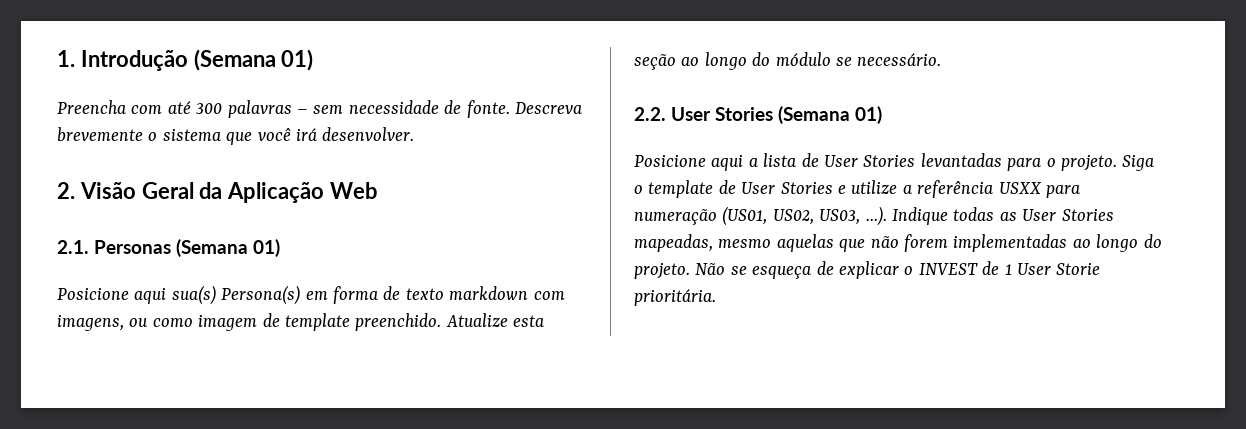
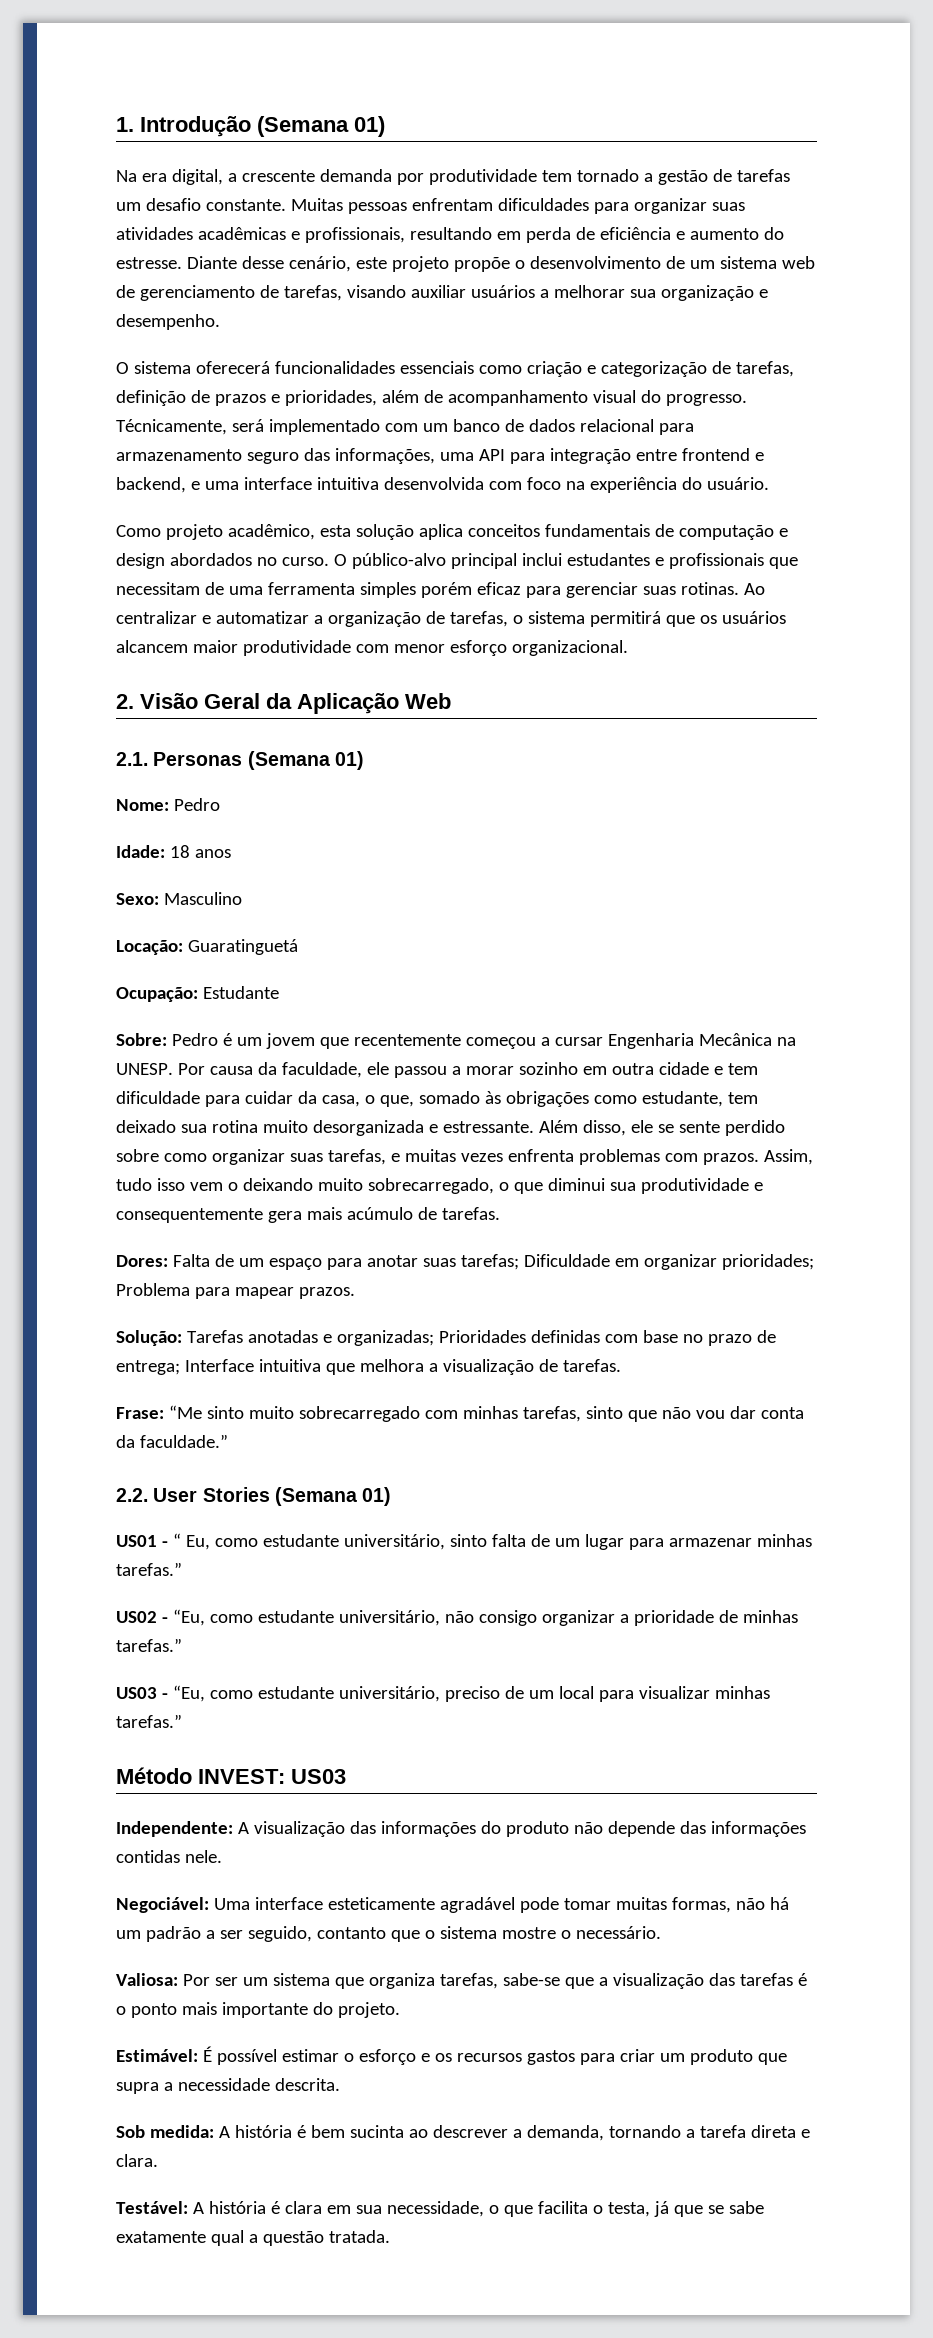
- Preencha com até 300 palavras – sem necessidade de fonte. Descreva brevemente o sistema que você irá desenvolver.
+ Na era digital, a crescente demanda por produtividade tem tornado a gestão de tarefas um desafio constante. Muitas pessoas enfrentam dificuldades para organizar suas atividades acadêmicas e profissionais, resultando em perda de eficiência e aumento do estresse. Diante desse cenário, este projeto propõe o desenvolvimento de um sistema web de gerenciamento de tarefas, visando auxiliar usuários a melhorar sua organização e desempenho.
+ O sistema oferecerá funcionalidades essenciais como criação e categorização de tarefas, definição de prazos e prioridades, além de acompanhamento visual do progresso. Técnicamente, será implementado com um banco de dados relacional para armazenamento seguro das informações, uma API para integração entre frontend e backend, e uma interface intuitiva desenvolvida com foco na experiência do usuário.
+ Como projeto acadêmico, esta solução aplica conceitos fundamentais de computação e design abordados no curso. O público-alvo principal inclui estudantes e profissionais que necessitam de uma ferramenta simples porém eficaz para gerenciar suas rotinas. Ao centralizar e automatizar a organização de tarefas, o sistema permitirá que os usuários alcancem maior produtividade com menor esforço organizacional.
- Posicione aqui sua(s) Persona(s) em forma de texto markdown com imagens, ou como imagem de template preenchido. Atualize esta seção ao longo do módulo se necessário.
+ Nome: Pedro
+ Idade: 18 anos
+ Sexo: Masculino
+ Locação: Guaratinguetá
+ Ocupação: Estudante
+ Sobre: Pedro é um jovem que recentemente começou a cursar Engenharia Mecânica na UNESP. Por causa da faculdade, ele passou a morar sozinho em outra cidade e tem dificuldade para cuidar da casa, o que, somado às obrigações como estudante, tem deixado sua rotina muito desorganizada e estressante. Além disso, ele se sente perdido sobre como organizar suas tarefas, e muitas vezes enfrenta problemas com prazos. Assim, tudo isso vem o deixando muito sobrecarregado, o que diminui sua produtividade e consequentemente gera mais acúmulo de tarefas.
+ Dores: Falta de um espaço para anotar suas tarefas; Dificuldade em organizar prioridades; Problema para mapear prazos.
+ Solução: Tarefas anotadas e organizadas; Prioridades definidas com base no prazo de entrega; Interface intuitiva que melhora a visualização de tarefas.
+ Frase: “Me sinto muito sobrecarregado com minhas tarefas, sinto que não vou dar conta da faculdade.”
- Posicione aqui a lista de User Stories levantadas para o projeto. Siga o template de User Stories e utilize a referência USXX para numeração (US01, US02, US03, ...). Indique todas as User Stories mapeadas, mesmo aquelas que não forem implementadas ao longo do projeto. Não se esqueça de explicar o INVEST de 1 User Storie prioritária.
+ US01 - “ Eu, como estudante universitário, sinto falta de um lugar para armazenar minhas tarefas.”
+ US02 - “Eu, como estudante universitário, não consigo organizar a prioridade de minhas tarefas.”
+ US03 - “Eu, como estudante universitário, preciso de um local para visualizar minhas tarefas.”
+ Método INVEST: US03
+ Independente: A visualização das informações do produto não depende das informações contidas nele.
+ Negociável: Uma interface esteticamente agradável pode tomar muitas formas, não há um padrão a ser seguido, contanto que o sistema mostre o necessário.
+ Valiosa: Por ser um sistema que organiza tarefas, sabe-se que a visualização das tarefas é o ponto mais importante do projeto.
+ Estimável: É possível estimar o esforço e os recursos gastos para criar um produto que supra a necessidade descrita.
+ Sob medida: A história é bem sucinta ao descrever a demanda, tornando a tarefa direta e clara.
+ Testável: A história é clara em sua necessidade, o que facilita o testa, já que se sabe exatamente qual a questão tratada.

